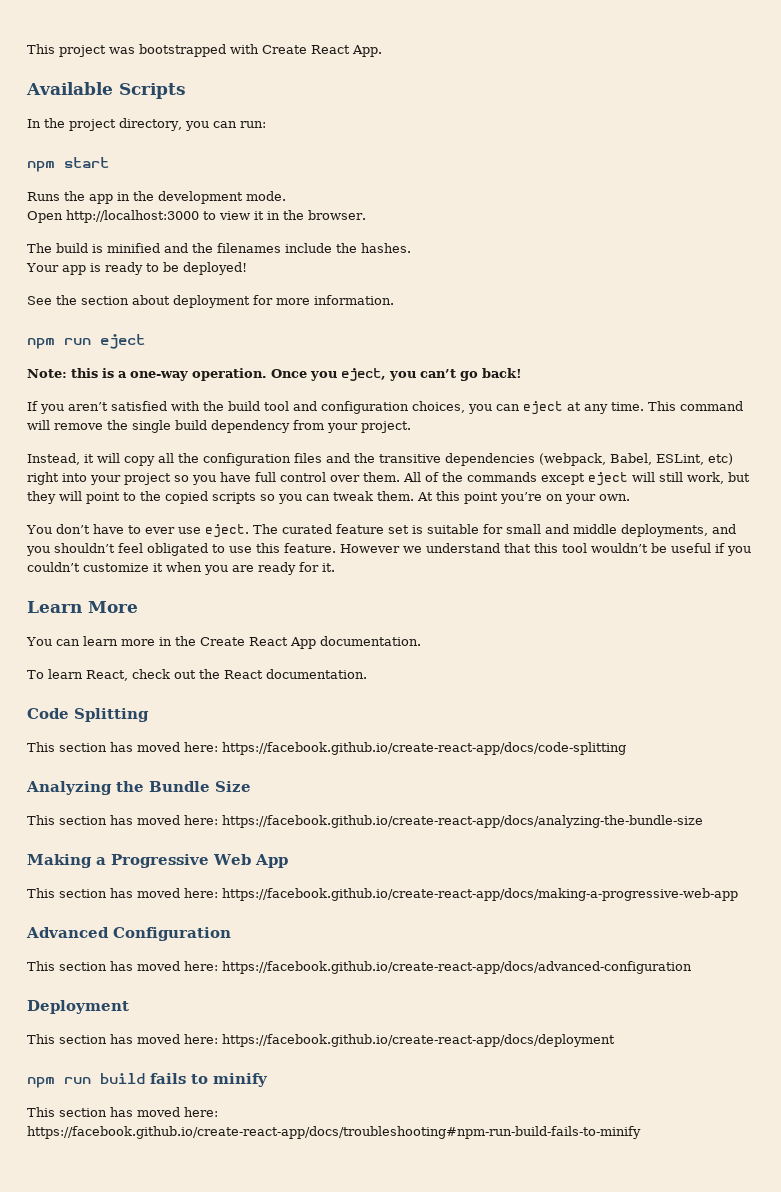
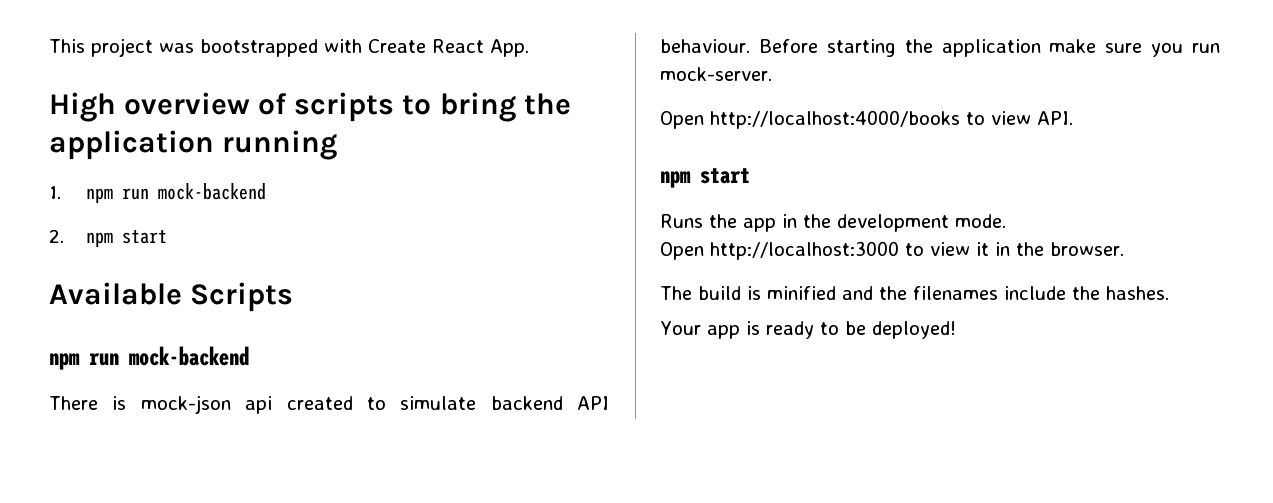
+ High overview of scripts to bring the application running
+ 1. npm run mock-backend
+ 2. npm start
  Available Scripts
- In the project directory, you can run:
+ npm run mock-backend
+ There is mock-json api created to simulate backend API behaviour. Before starting the application make sure you run mock-server.
+ Open http://localhost:4000/books to view API.
- See the section about deployment for more information.
- npm run eject
- Note: this is a one-way operation. Once you eject, you can’t go back!
- If you aren’t satisfied with the build tool and configuration choices, you can eject at any time. This command will remove the single build dependency from your project.
- Instead, it will copy all the configuration files and the transitive dependencies (webpack, Babel, ESLint, etc) right into your project so you have full control over them. All of the commands except eject will still work, but they will point to the copied scripts so you can tweak them. At this point you’re on your own.
- You don’t have to ever use eject. The curated feature set is suitable for small and middle deployments, and you shouldn’t feel obligated to use this feature. However we understand that this tool wouldn’t be useful if you couldn’t customize it when you are ready for it.
- Learn More
- You can learn more in the Create React App documentation.
- To learn React, check out the React documentation.
- Code Splitting
- This section has moved here: https://facebook.github.io/create-react-app/docs/code-splitting
- Analyzing the Bundle Size
- This section has moved here: https://facebook.github.io/create-react-app/docs/analyzing-the-bundle-size
- Making a Progressive Web App
- This section has moved here: https://facebook.github.io/create-react-app/docs/making-a-progressive-web-app
- Advanced Configuration
- This section has moved here: https://facebook.github.io/create-react-app/docs/advanced-configuration
- Deployment
- This section has moved here: https://facebook.github.io/create-react-app/docs/deployment
- npm run build fails to minify
- This section has moved here: https://facebook.github.io/create-react-app/docs/troubleshooting#npm-run-build-fails-to-minify

